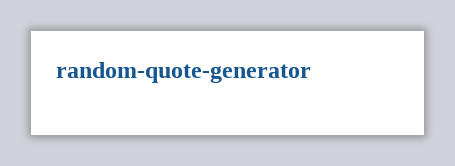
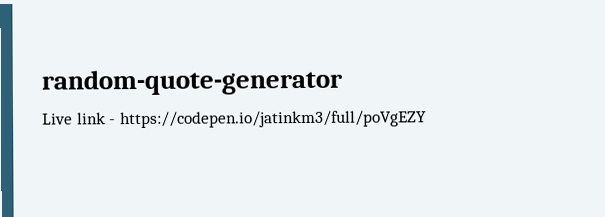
+ Live link - https://codepen.io/jatinkm3/full/poVgEZY

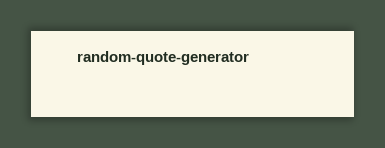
- Live link - https://codepen.io/jatinkm3/full/poVgEZY

